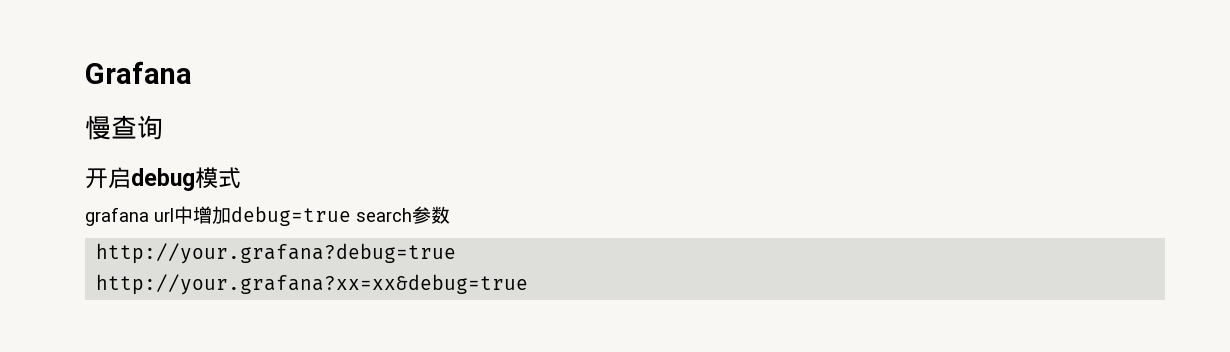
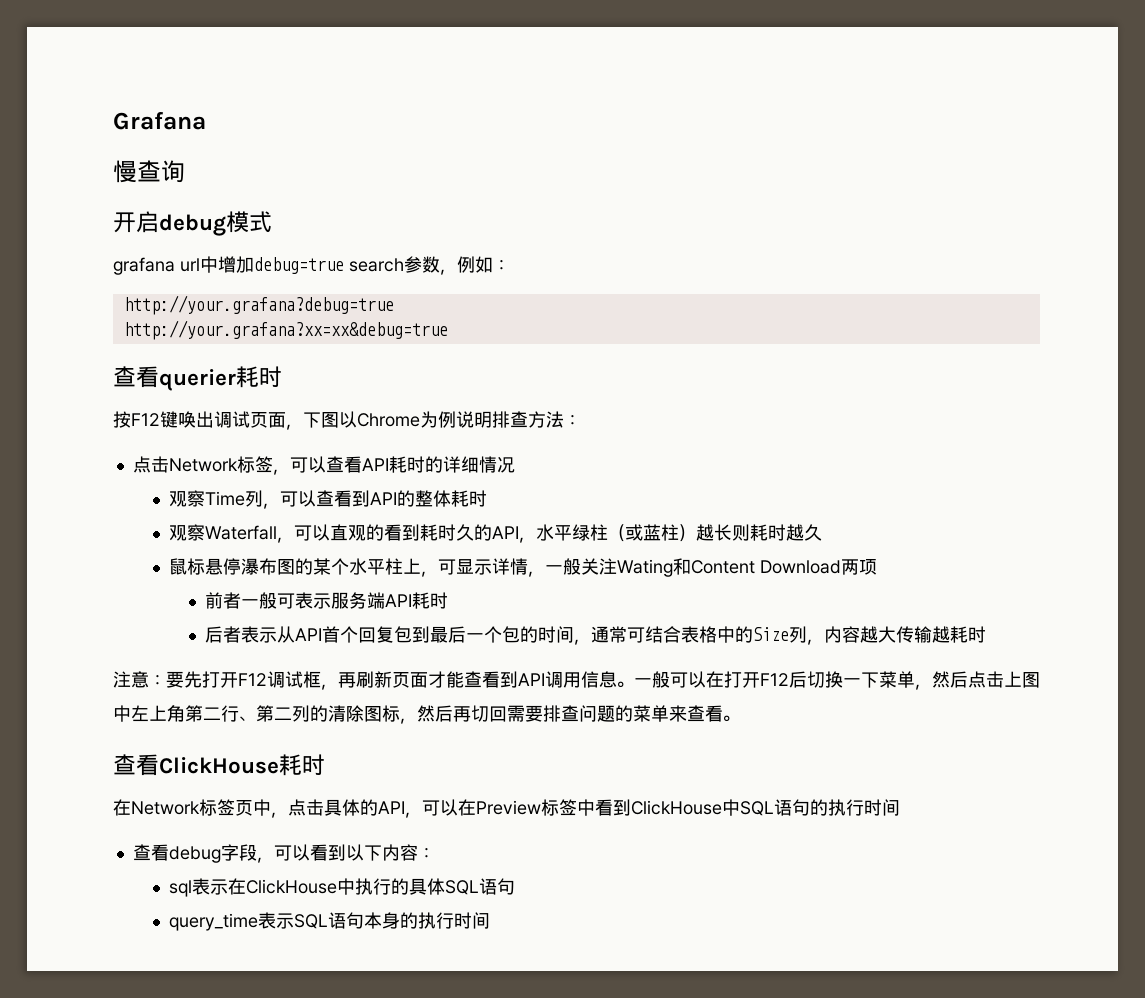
- grafana url中增加debug=true search参数
+ grafana url中增加debug=true search参数，例如：
+ 查看querier耗时
+ 按F12键唤出调试页面，下图以Chrome为例说明排查方法：
+ 点击Network标签，可以查看API耗时的详细情况
+ 观察Time列，可以查看到API的整体耗时
+ 观察Waterfall，可以直观的看到耗时久的API，水平绿柱（或蓝柱）越长则耗时越久
+ 鼠标悬停瀑布图的某个水平柱上，可显示详情，一般关注Wating和Content Download两项
+ 前者一般可表示服务端API耗时
+ 后者表示从API首个回复包到最后一个包的时间，通常可结合表格中的Size列，内容越大传输越耗时
+ 注意：要先打开F12调试框，再刷新页面才能查看到API调用信息。一般可以在打开F12后切换一下菜单，然后点击上图中左上角第二行、第二列的清除图标，然后再切回需要排查问题的菜单来查看。
+ 查看ClickHouse耗时
+ 在Network标签页中，点击具体的API，可以在Preview标签中看到ClickHouse中SQL语句的执行时间
+ 查看debug字段，可以看到以下内容：
+ sql表示在ClickHouse中执行的具体SQL语句
+ query_time表示SQL语句本身的执行时间

